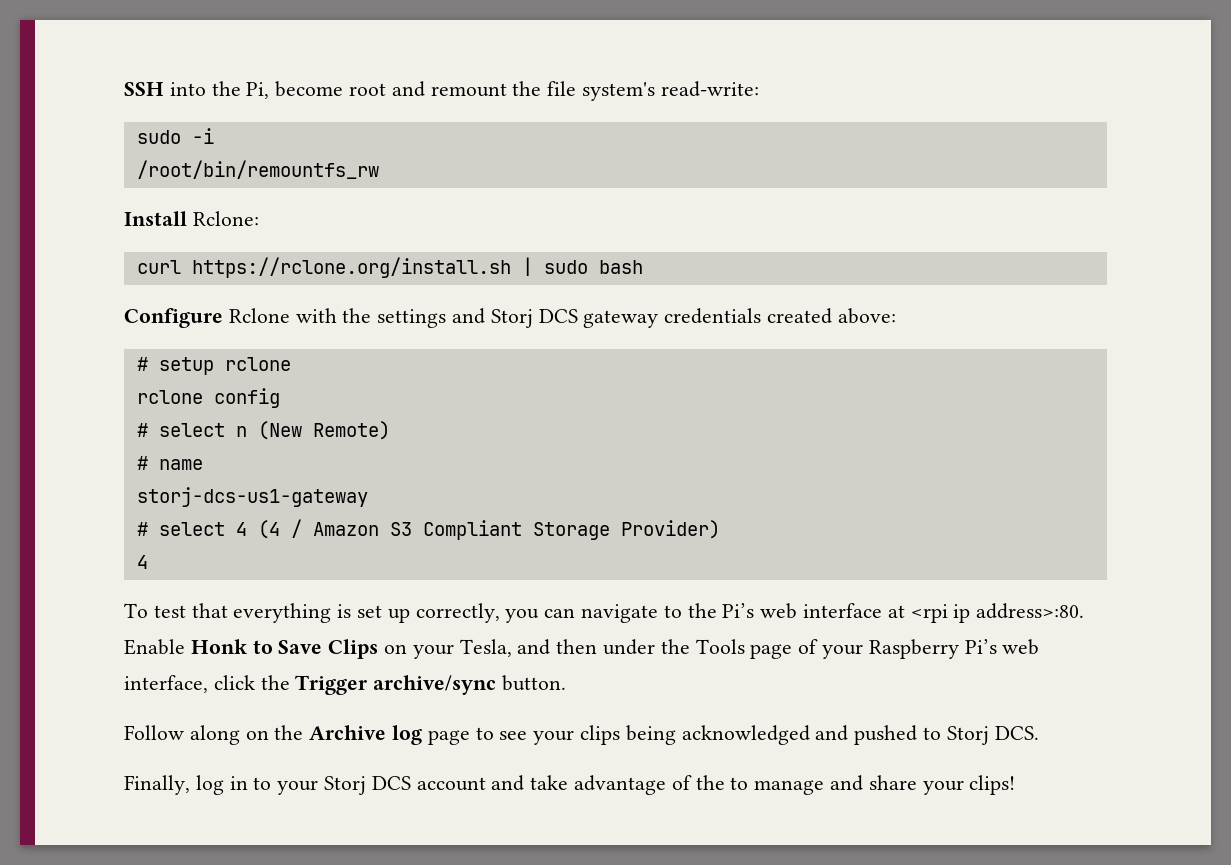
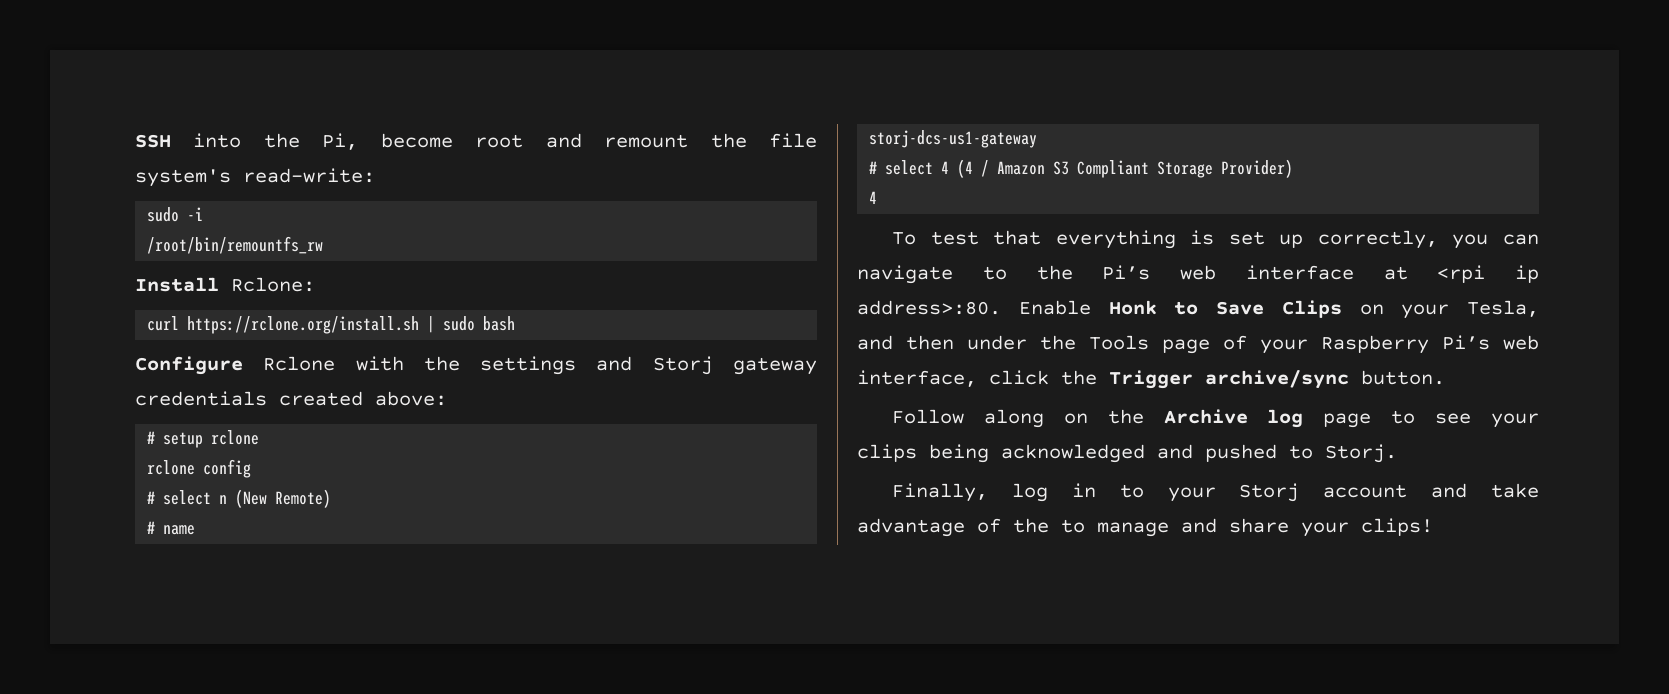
- Configure Rclone with the settings and Storj DCS gateway credentials created above:
+ Configure Rclone with the settings and Storj gateway credentials created above:
- Follow along on the Archive log page to see your clips being acknowledged and pushed to Storj DCS.
+ Follow along on the Archive log page to see your clips being acknowledged and pushed to Storj.
- Finally, log in to your Storj DCS account and take advantage of the to manage and share your clips!
+ Finally, log in to your Storj account and take advantage of the to manage and share your clips!

